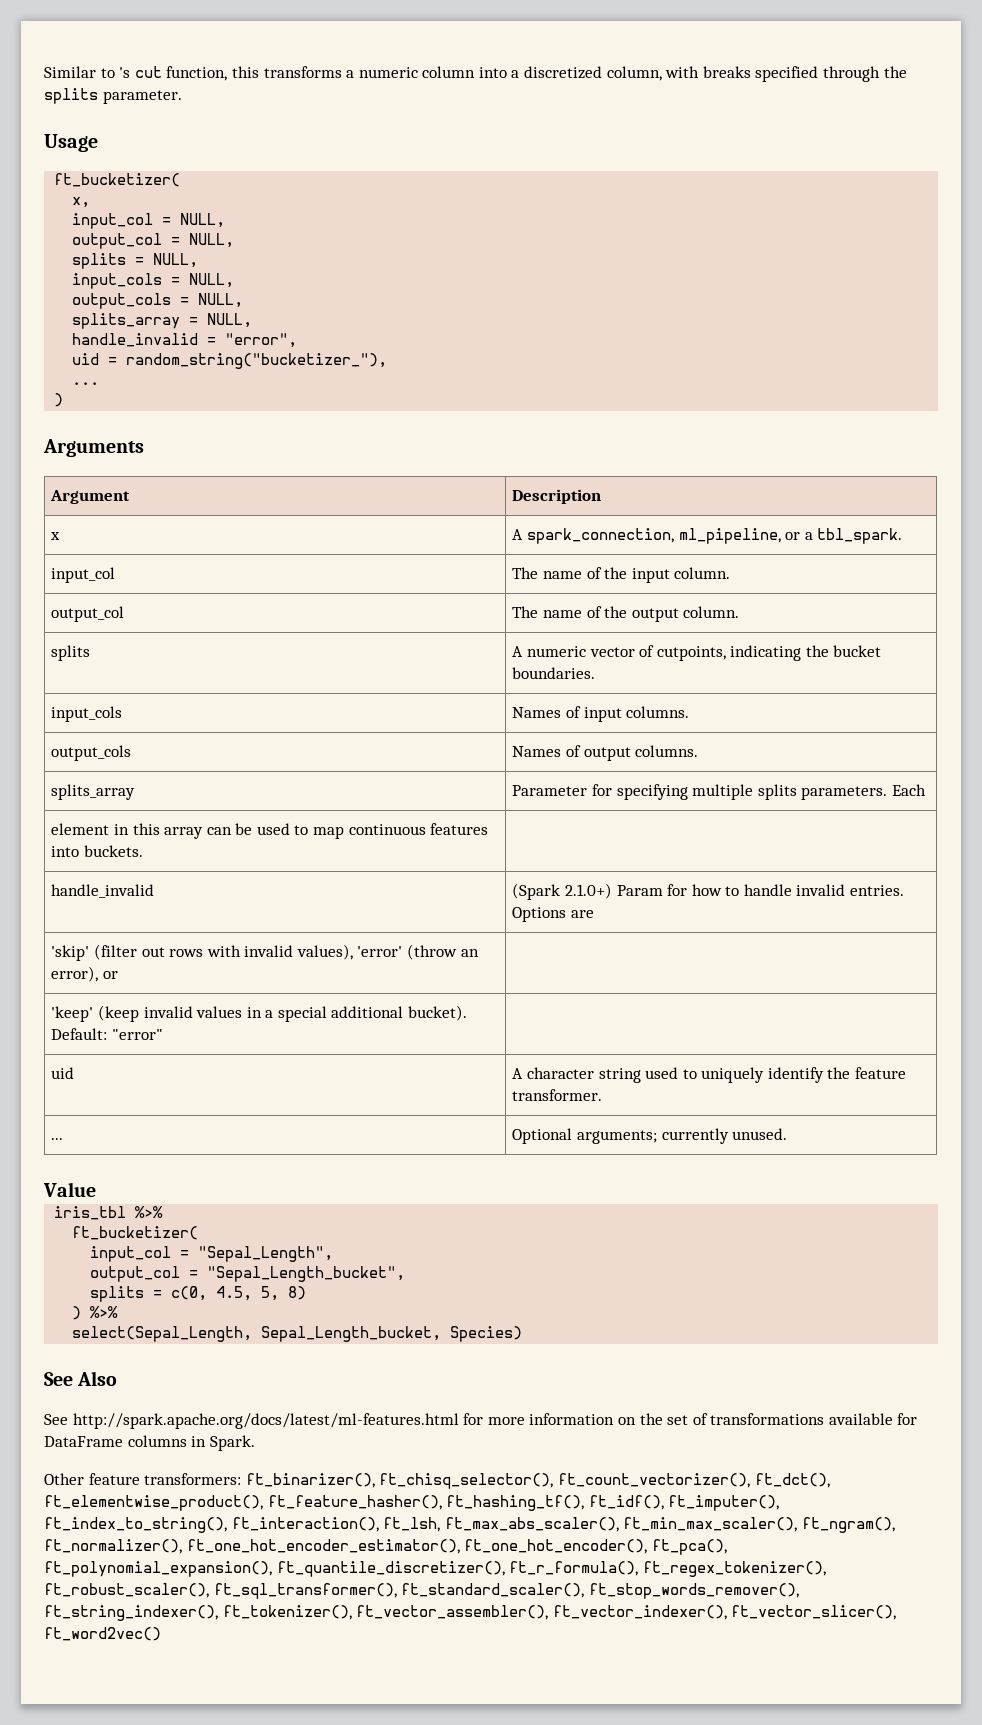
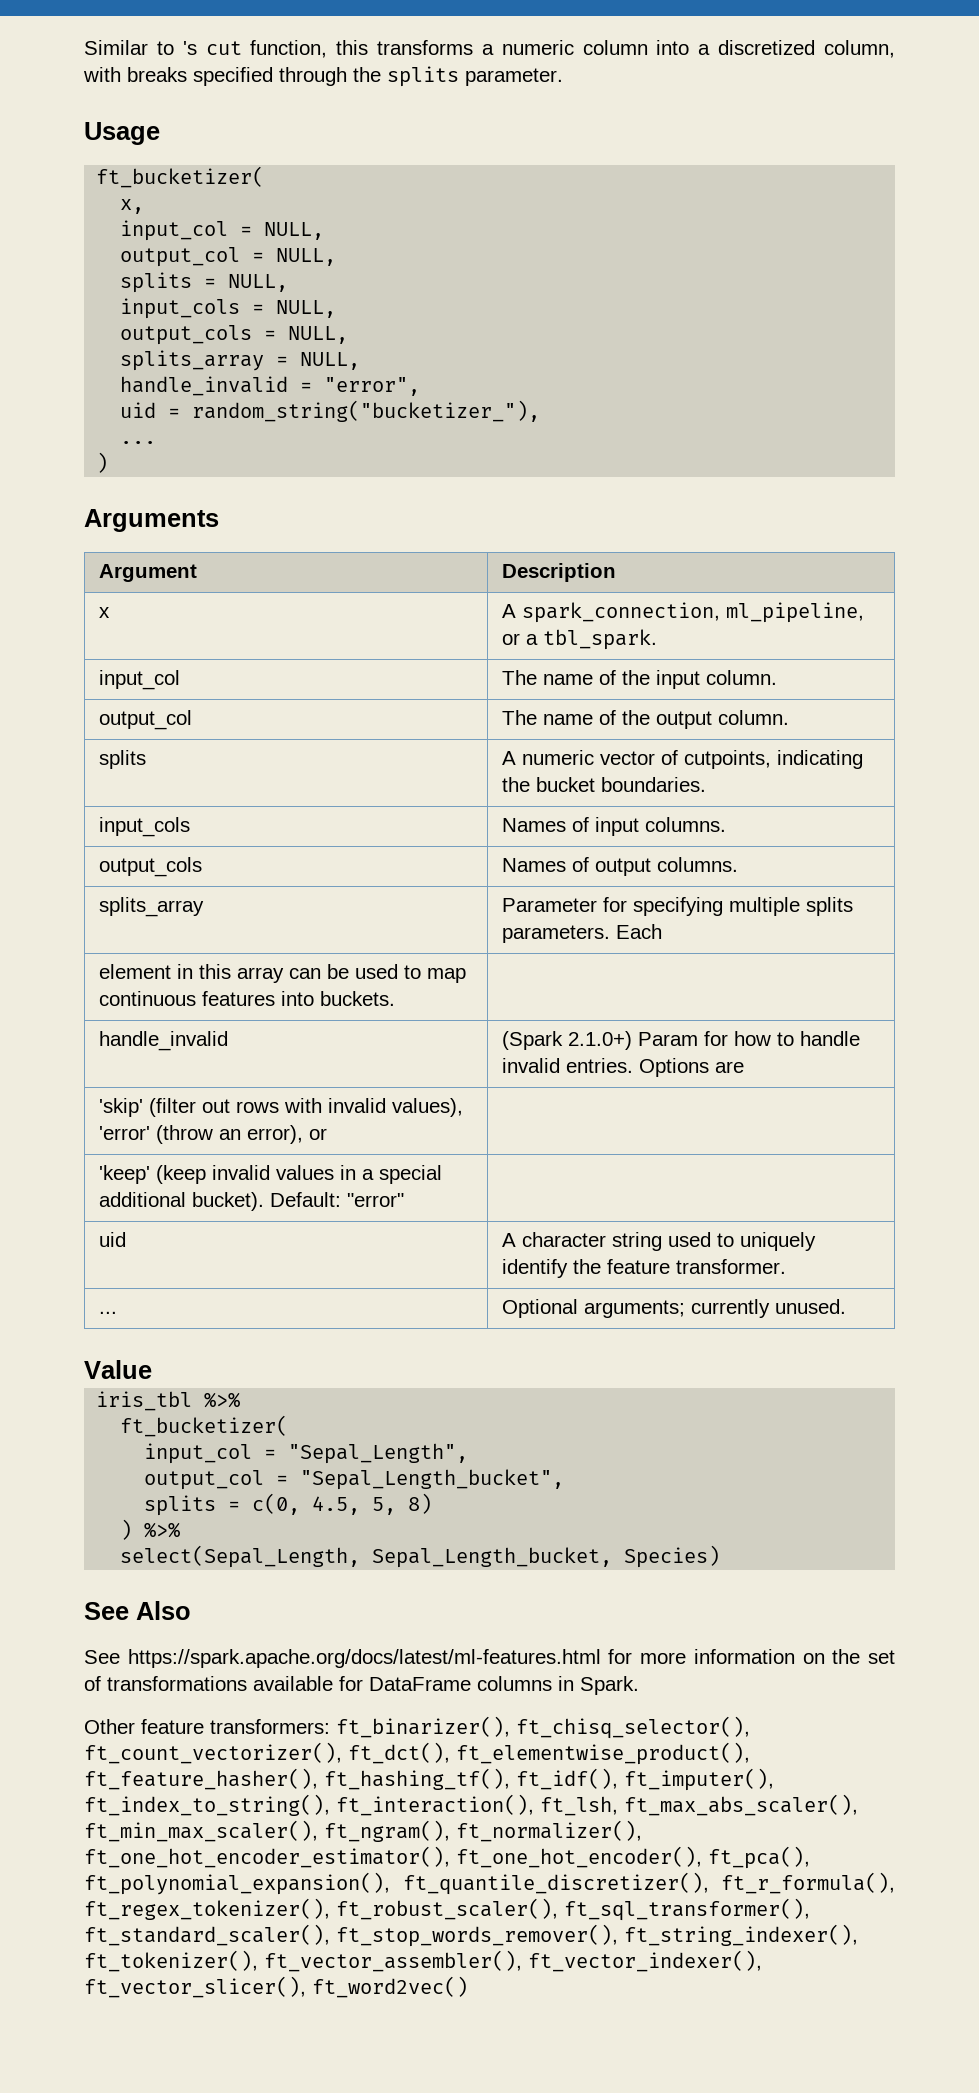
- See http://spark.apache.org/docs/latest/ml-features.html for more information on the set of transformations available for DataFrame columns in Spark.
+ See https://spark.apache.org/docs/latest/ml-features.html for more information on the set of transformations available for DataFrame columns in Spark.

